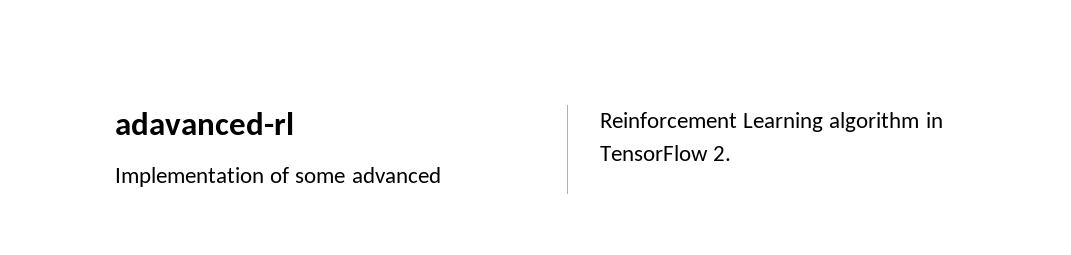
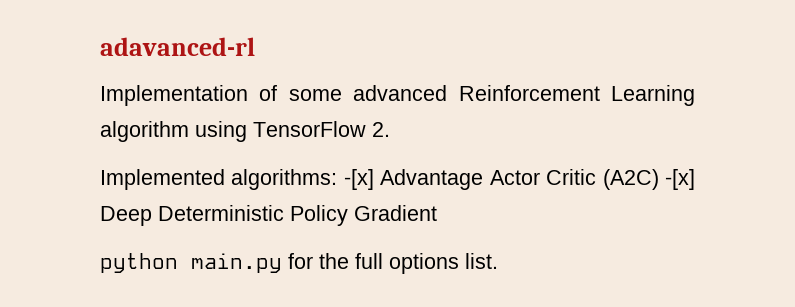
- Implementation of some advanced Reinforcement Learning algorithm in TensorFlow 2.
+ Implementation of some advanced Reinforcement Learning algorithm using TensorFlow 2.
+ Implemented algorithms: -[x] Advantage Actor Critic (A2C) -[x] Deep Deterministic Policy Gradient
+ python main.py for the full options list.

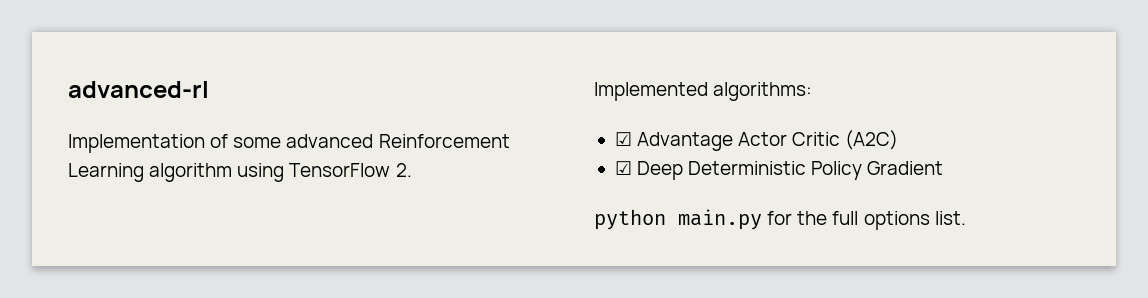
- adavanced-rl
+ advanced-rl
- Implemented algorithms: -[x] Advantage Actor Critic (A2C) -[x] Deep Deterministic Policy Gradient
+ Implemented algorithms:
+ ☑ Advantage Actor Critic (A2C)
+ ☑ Deep Deterministic Policy Gradient

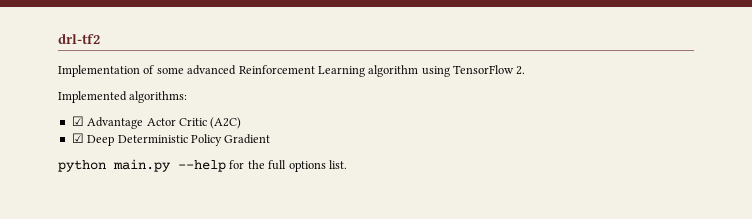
- advanced-rl
+ drl-tf2
- python main.py for the full options list.
+ python main.py --help for the full options list.

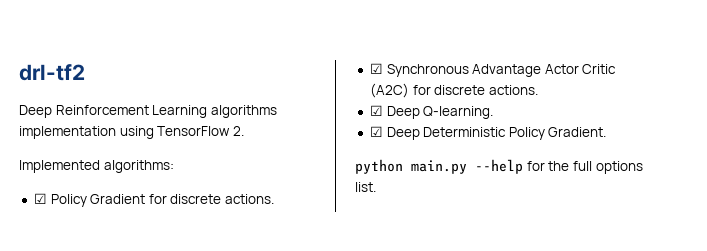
- Implementation of some advanced Reinforcement Learning algorithm using TensorFlow 2.
+ Deep Reinforcement Learning algorithms implementation using TensorFlow 2.
- ☑ Advantage Actor Critic (A2C)
+ ☑ Policy Gradient for discrete actions.
+ ☑ Synchronous Advantage Actor Critic (A2C) for discrete actions.
+ ☑ Deep Q-learning.
- ☑ Deep Deterministic Policy Gradient
+ ☑ Deep Deterministic Policy Gradient.

